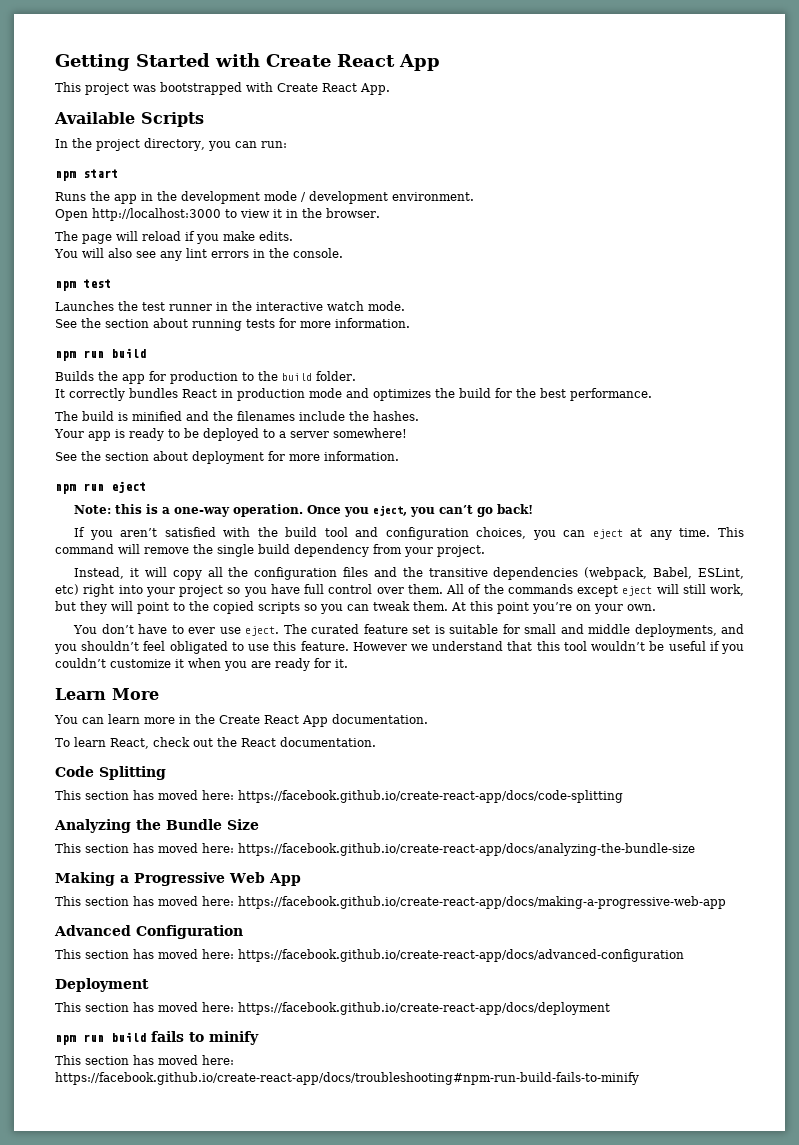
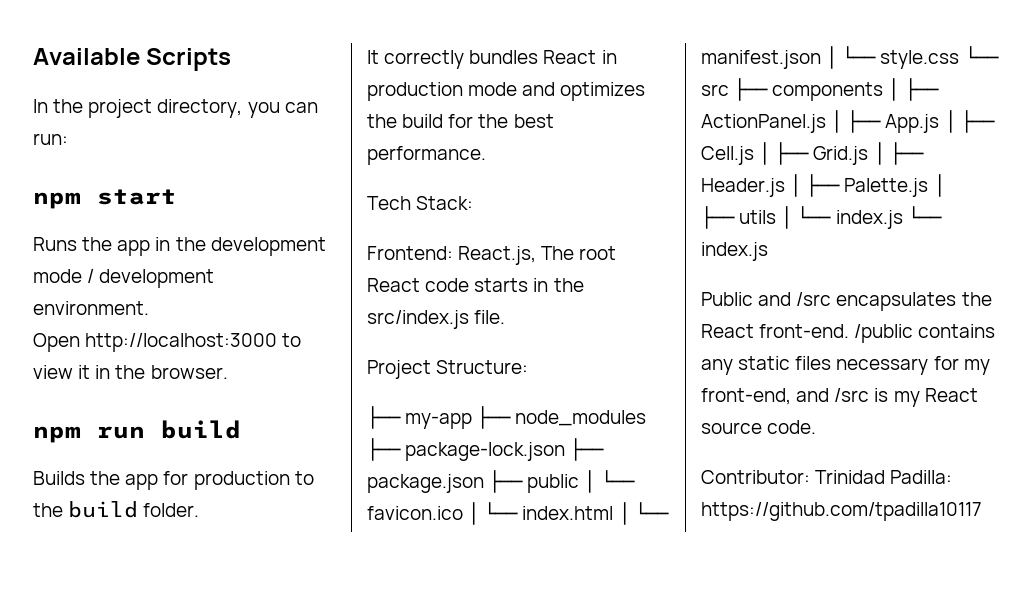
- Getting Started with Create React App
- This project was bootstrapped with Create React App.
- The page will reload if you make edits.
- You will also see any lint errors in the console.
- npm test
- Launches the test runner in the interactive watch mode.
- See the section about running tests for more information.
- The build is minified and the filenames include the hashes.
- Your app is ready to be deployed to a server somewhere!
- See the section about deployment for more information.
- npm run eject
- Note: this is a one-way operation. Once you eject, you can’t go back!
- If you aren’t satisfied with the build tool and configuration choices, you can eject at any time. This command will remove the single build dependency from your project.
- Instead, it will copy all the configuration files and the transitive dependencies (webpack, Babel, ESLint, etc) right into your project so you have full control over them. All of the commands except eject will still work, but they will point to the copied scripts so you can tweak them. At this point you’re on your own.
- You don’t have to ever use eject. The curated feature set is suitable for small and middle deployments, and you shouldn’t feel obligated to use this feature. However we understand that this tool wouldn’t be useful if you couldn’t customize it when you are ready for it.
- Learn More
- You can learn more in the Create React App documentation.
- To learn React, check out the React documentation.
- Code Splitting
- This section has moved here: https://facebook.github.io/create-react-app/docs/code-splitting
- Analyzing the Bundle Size
- This section has moved here: https://facebook.github.io/create-react-app/docs/analyzing-the-bundle-size
- Making a Progressive Web App
- This section has moved here: https://facebook.github.io/create-react-app/docs/making-a-progressive-web-app
- Advanced Configuration
- This section has moved here: https://facebook.github.io/create-react-app/docs/advanced-configuration
- Deployment
- This section has moved here: https://facebook.github.io/create-react-app/docs/deployment
- npm run build fails to minify
- This section has moved here: https://facebook.github.io/create-react-app/docs/troubleshooting#npm-run-build-fails-to-minify
+ Tech Stack:
+ Frontend: React.js, The root React code starts in the src/index.js file.
+ Project Structure:
+ ├── my-app ├── node_modules ├── package-lock.json ├── package.json ├── public │ └── favicon.ico │ └── index.html │ └── manifest.json │ └── style.css └── src ├── components │ ├── ActionPanel.js │ ├── App.js │ ├── Cell.js │ ├── Grid.js │ ├── Header.js │ ├── Palette.js │
+ ├── utils │ └── index.js └── index.js
+ Public and /src encapsulates the React front-end. /public contains any static files necessary for my front-end, and /src is my React source code.
+ Contributor: Trinidad Padilla: https://github.com/tpadilla10117

